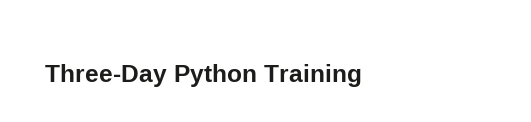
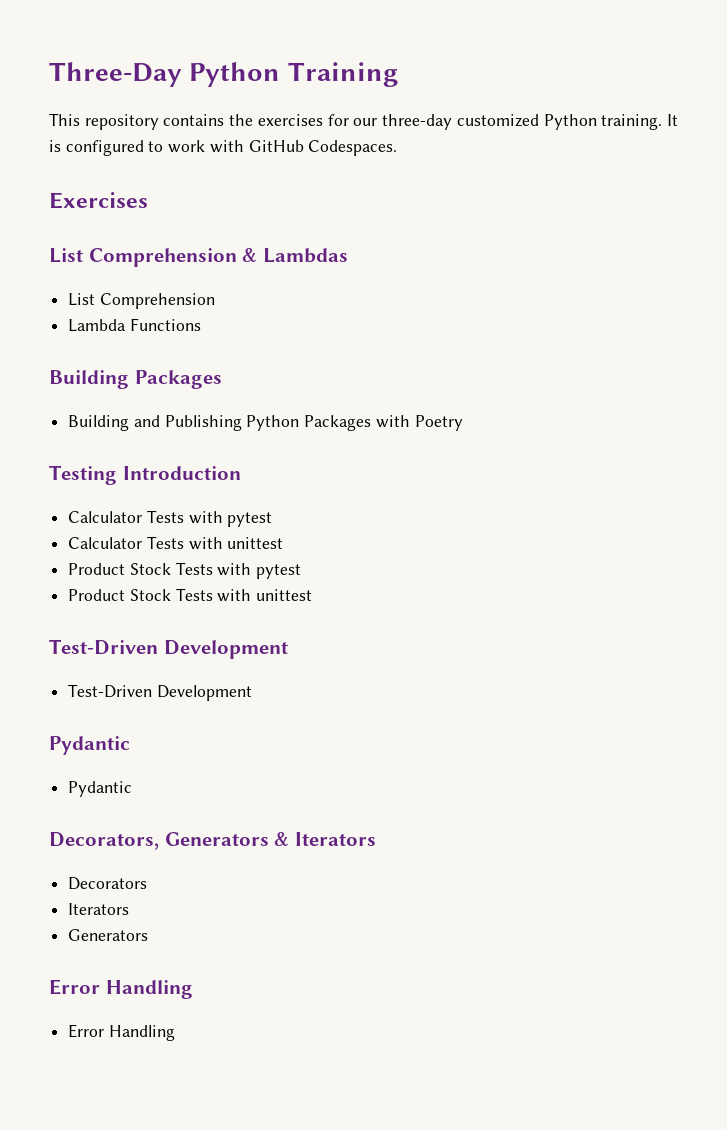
+ This repository contains the exercises for our three-day customized Python training. It is configured to work with GitHub Codespaces.
+ Exercises
+ List Comprehension & Lambdas
+ List Comprehension
+ Lambda Functions
+ Building Packages
+ Building and Publishing Python Packages with Poetry
+ Testing Introduction
+ Calculator Tests with pytest
+ Calculator Tests with unittest
+ Product Stock Tests with pytest
+ Product Stock Tests with unittest
+ Test-Driven Development
+ Test-Driven Development
+ Pydantic
+ Pydantic
+ Decorators, Generators & Iterators
+ Decorators
+ Iterators
+ Generators
+ Error Handling
+ Error Handling

